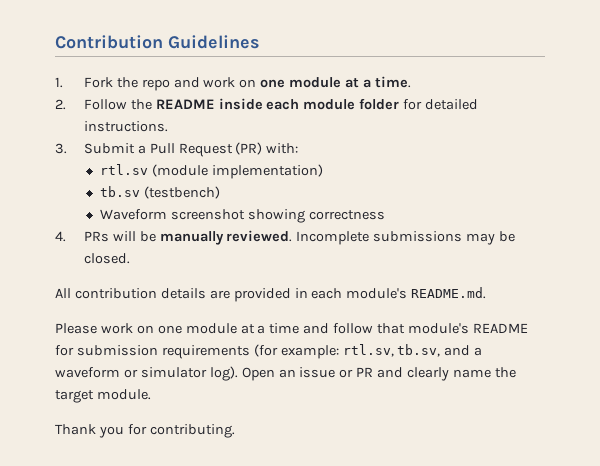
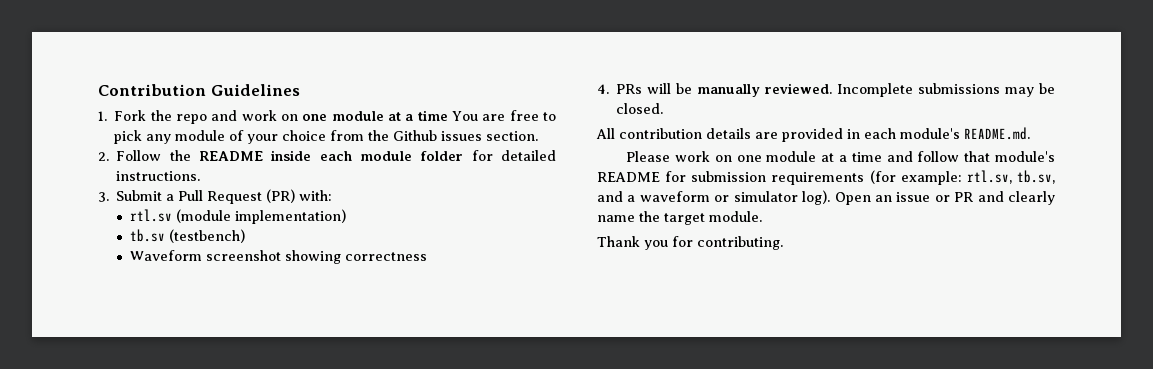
- 1. Fork the repo and work on one module at a time.
+ 1. Fork the repo and work on one module at a time You are free to pick any module of your choice from the Github issues section.

